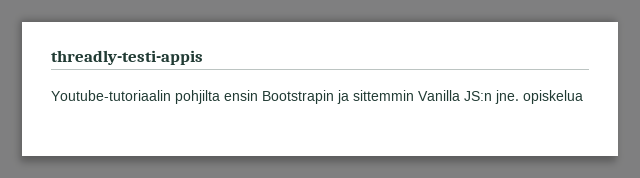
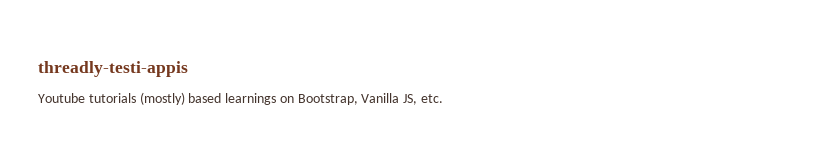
- Youtube-tutoriaalin pohjilta ensin Bootstrapin ja sittemmin Vanilla JS:n jne. opiskelua
+ Youtube tutorials (mostly) based learnings on Bootstrap, Vanilla JS, etc.

